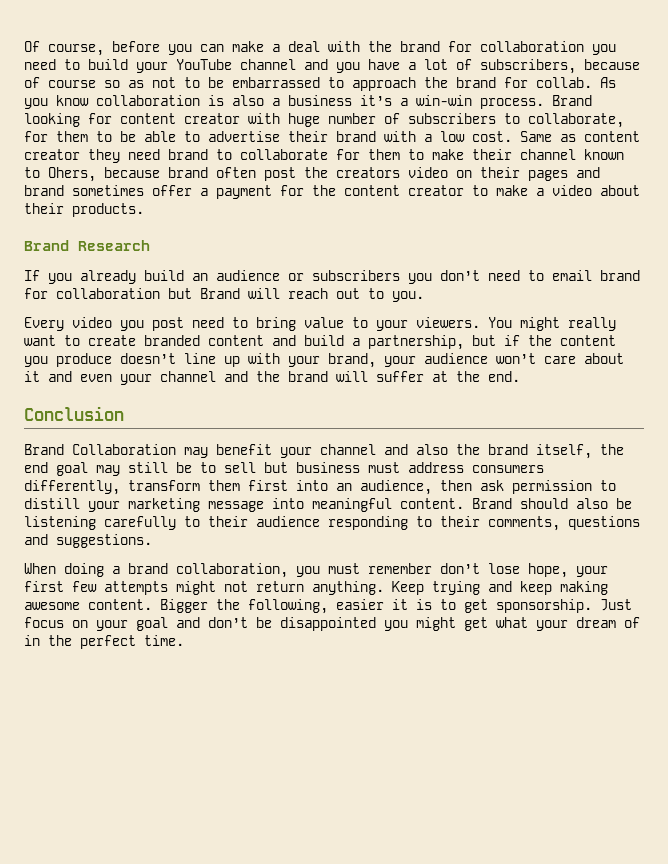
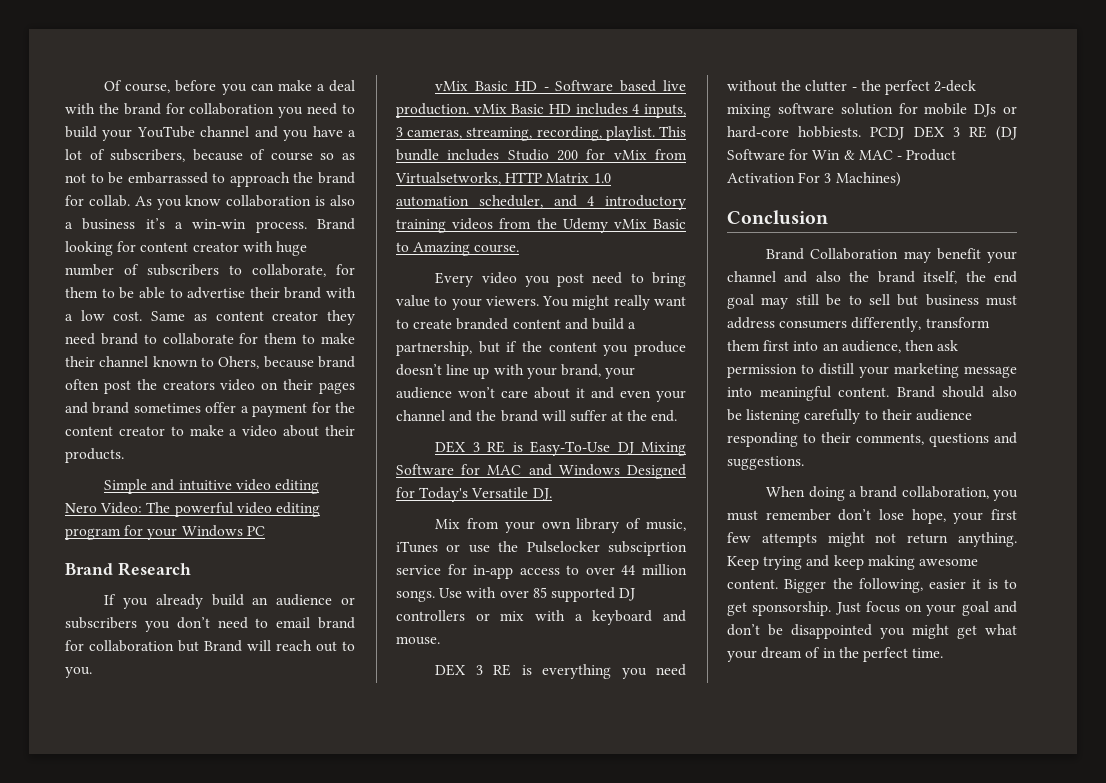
+ Simple and intuitive video editing Nero Video: The powerful video editing program for your Windows PC
+ vMix Basic HD - Software based live production. vMix Basic HD includes 4 inputs, 3 cameras, streaming, recording, playlist. This bundle includes Studio 200 for vMix from Virtualsetworks, HTTP Matrix 1.0 automation scheduler, and 4 introductory training videos from the Udemy vMix Basic to Amazing course.
+ DEX 3 RE is Easy-To-Use DJ Mixing Software for MAC and Windows Designed for Today's Versatile DJ.
+ Mix from your own library of music, iTunes or use the Pulselocker subsciprtion service for in-app access to over 44 million songs. Use with over 85 supported DJ controllers or mix with a keyboard and mouse.
+ DEX 3 RE is everything you need without the clutter - the perfect 2-deck mixing software solution for mobile DJs or hard-core hobbiests. PCDJ DEX 3 RE (DJ Software for Win & MAC - Product Activation For 3 Machines)

